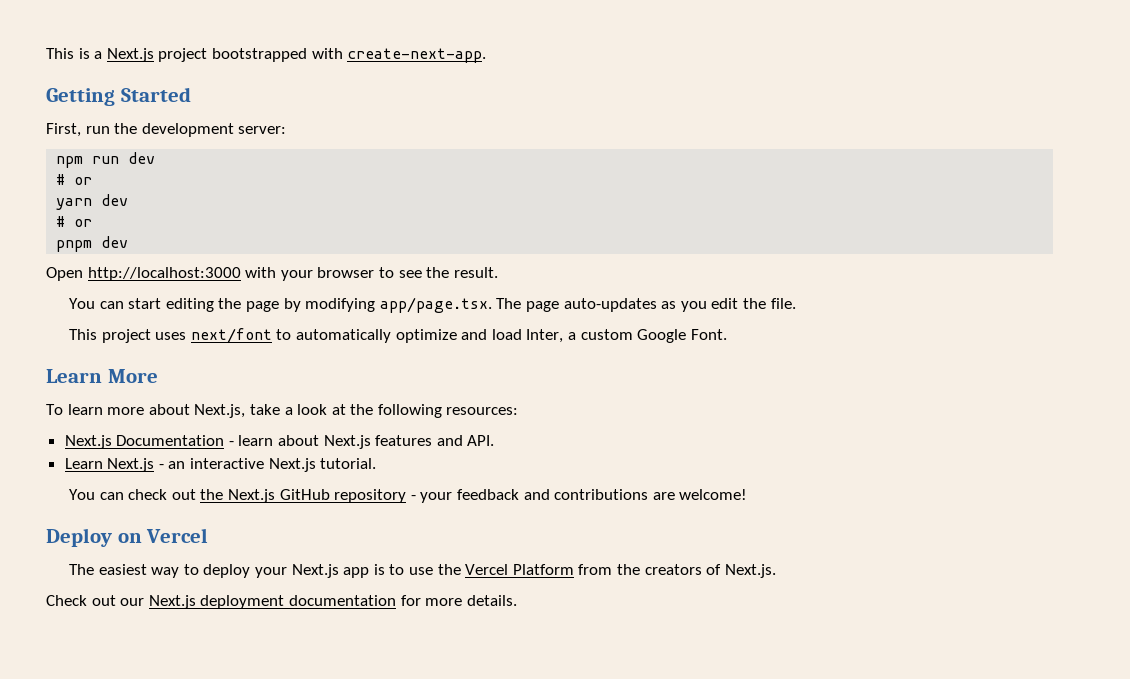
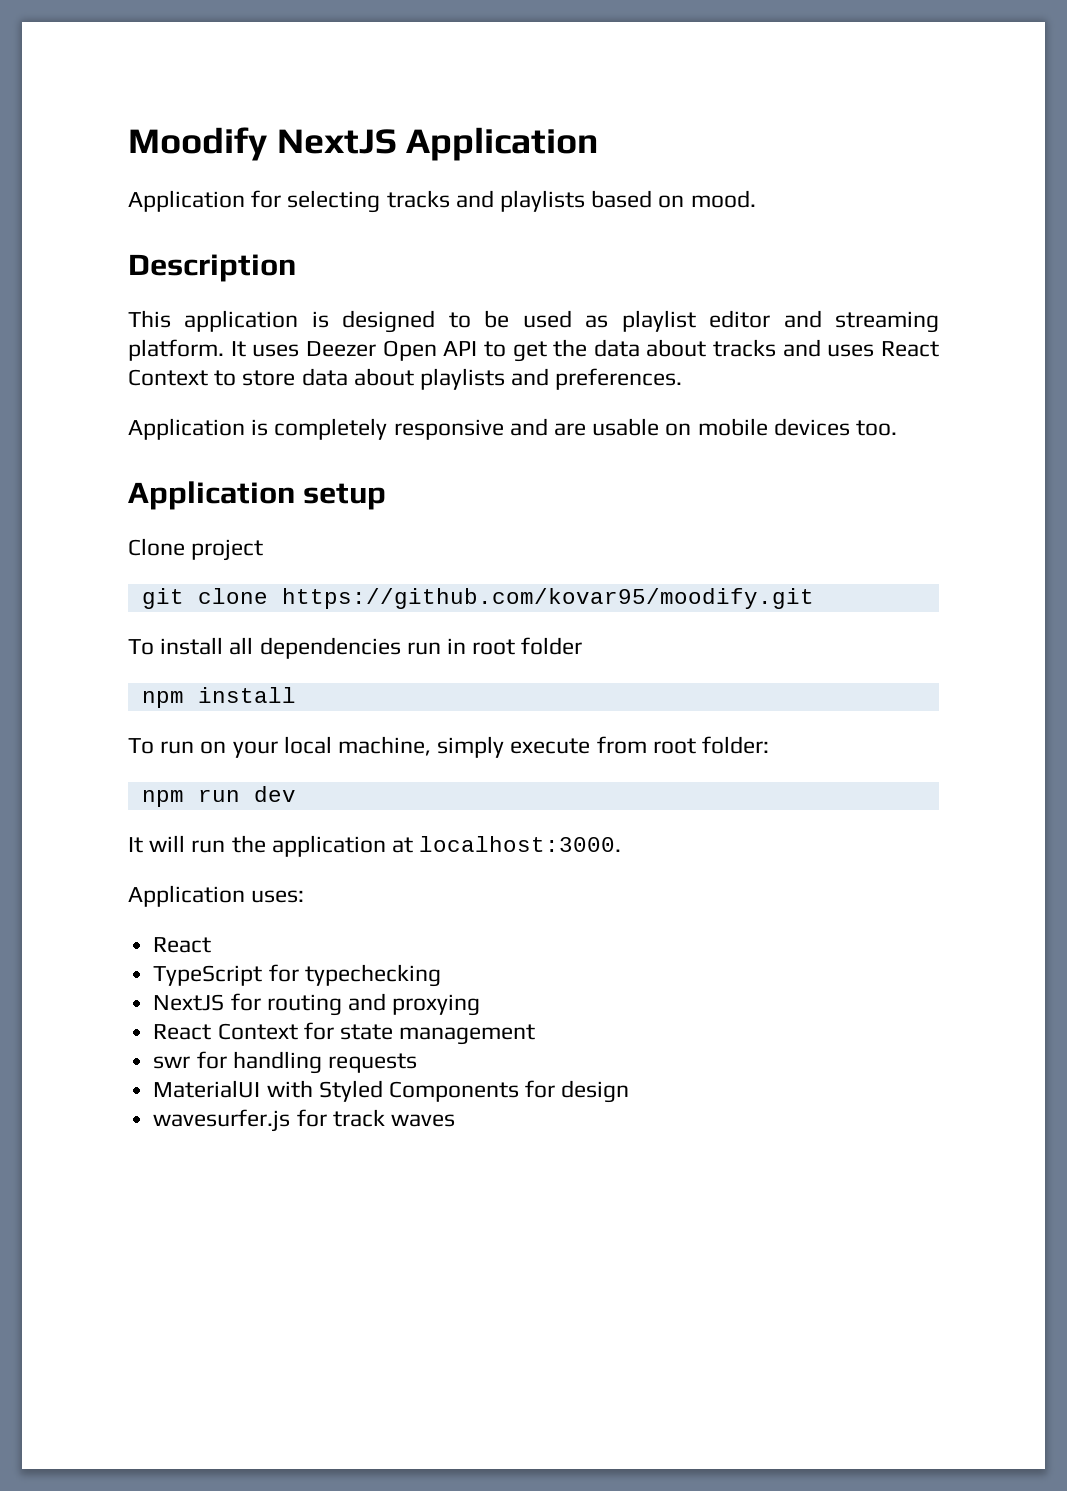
- This is a Next.js project bootstrapped with create-next-app.
- Getting Started
- First, run the development server:
+ Moodify NextJS Application
+ Application for selecting tracks and playlists based on mood.
+ Description
+ This application is designed to be used as playlist editor and streaming platform. It uses Deezer Open API to get the data about tracks and uses React Context to store data about playlists and preferences.
+ Application is completely responsive and are usable on mobile devices too.
+ Application setup
+ Clone project
+ git clone https://github.com/kovar95/moodify.git
+ To install all dependencies run in root folder
+ npm install
+ To run on your local machine, simply execute from root folder:
  npm run dev
- # or
- yarn dev
- # or
- pnpm dev
- Open http://localhost:3000 with your browser to see the result.
- You can start editing the page by modifying app/page.tsx. The page auto-updates as you edit the file.
- This project uses next/font to automatically optimize and load Inter, a custom Google Font.
- Learn More
- To learn more about Next.js, take a look at the following resources:
- Next.js Documentation - learn about Next.js features and API.
- Learn Next.js - an interactive Next.js tutorial.
- You can check out the Next.js GitHub repository - your feedback and contributions are welcome!
- Deploy on Vercel
- The easiest way to deploy your Next.js app is to use the Vercel Platform from the creators of Next.js.
- Check out our Next.js deployment documentation for more details.
+ It will run the application at localhost:3000.
+ Application uses:
+ React
+ TypeScript for typechecking
+ NextJS for routing and proxying
+ React Context for state management
+ swr for handling requests
+ MaterialUI with Styled Components for design
+ wavesurfer.js for track waves

